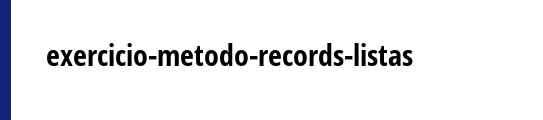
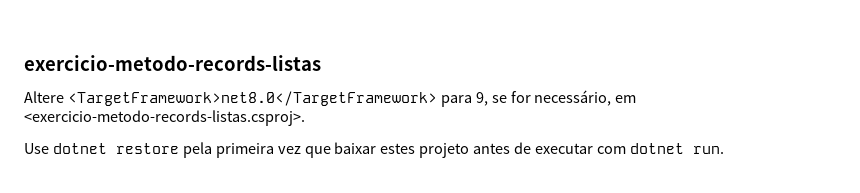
+ Altere <TargetFramework>net8.0</TargetFramework> para 9, se for necessário, em <exercicio-metodo-records-listas.csproj>.
+ Use dotnet restore pela primeira vez que baixar estes projeto antes de executar com dotnet run.

